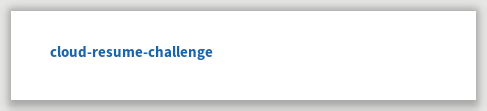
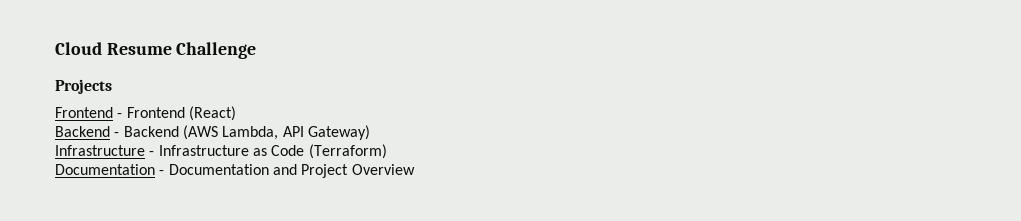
- cloud-resume-challenge
+ Cloud Resume Challenge
+ Projects
+ Frontend - Frontend (React)
+ Backend - Backend (AWS Lambda, API Gateway)
+ Infrastructure - Infrastructure as Code (Terraform)
+ Documentation - Documentation and Project Overview

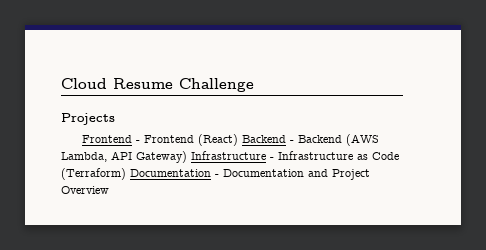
- Frontend - Frontend (React)
- Backend - Backend (AWS Lambda, API Gateway)
- Infrastructure - Infrastructure as Code (Terraform)
- Documentation - Documentation and Project Overview
+ Frontend - Frontend (React) Backend - Backend (AWS Lambda, API Gateway) Infrastructure - Infrastructure as Code (Terraform) Documentation - Documentation and Project Overview

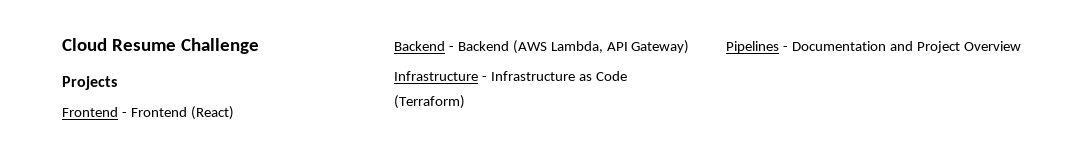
- Frontend - Frontend (React) Backend - Backend (AWS Lambda, API Gateway) Infrastructure - Infrastructure as Code (Terraform) Documentation - Documentation and Project Overview
+ Frontend - Frontend (React)
+ Backend - Backend (AWS Lambda, API Gateway)
+ Infrastructure - Infrastructure as Code (Terraform)
+ Pipelines - Documentation and Project Overview

